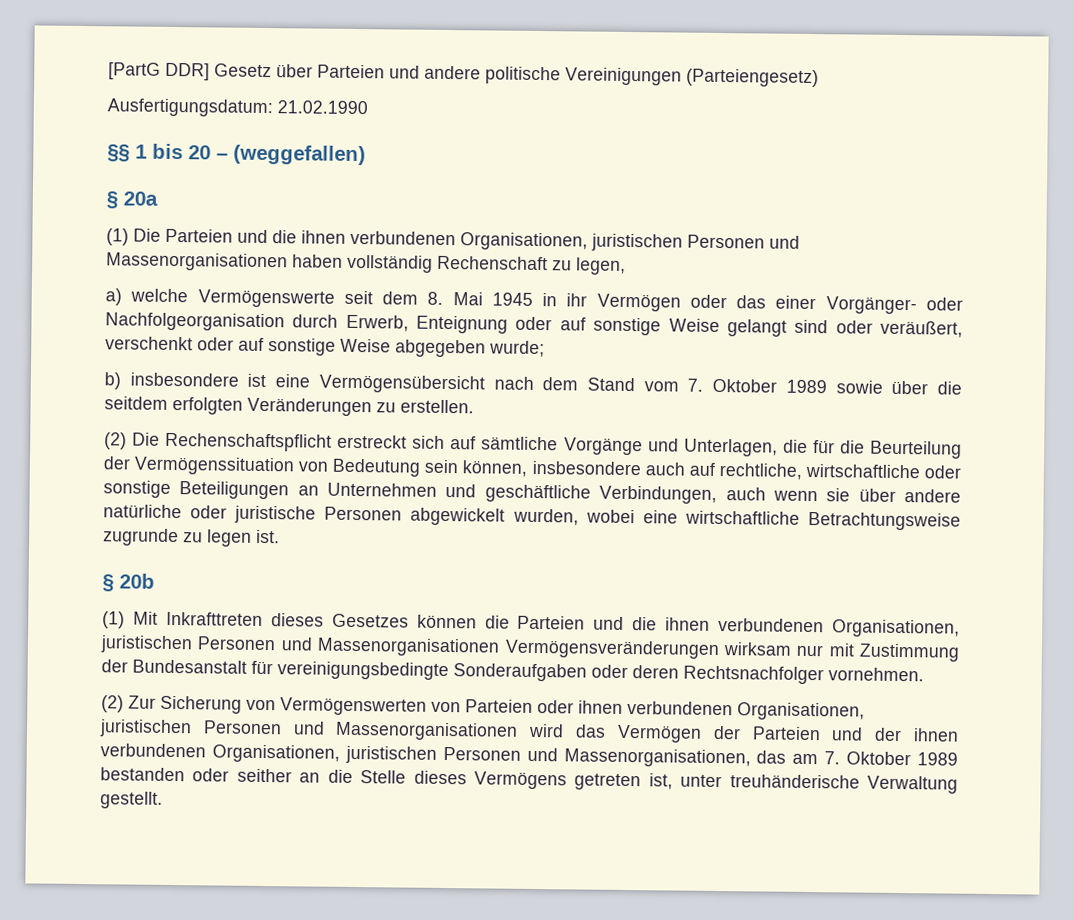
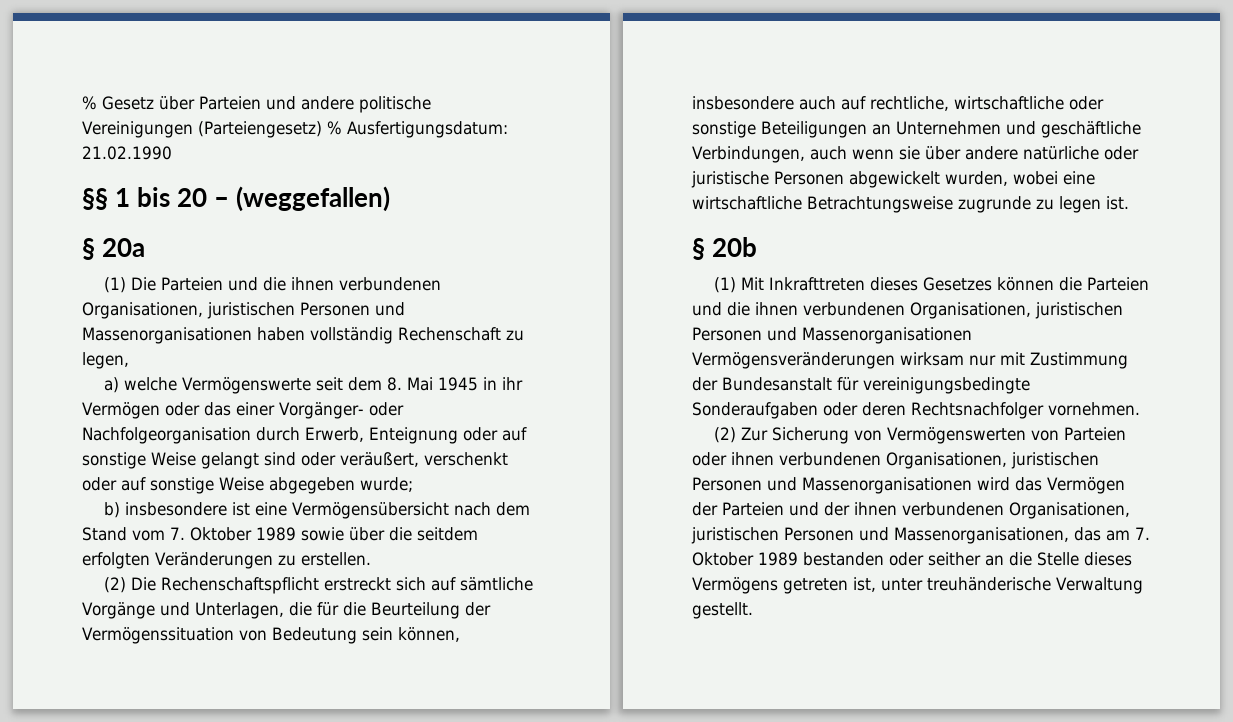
- [PartG DDR] Gesetz über Parteien und andere politische Vereinigungen (Parteiengesetz)
- Ausfertigungsdatum: 21.02.1990
+ % Gesetz über Parteien und andere politische Vereinigungen (Parteiengesetz) % Ausfertigungsdatum: 21.02.1990

